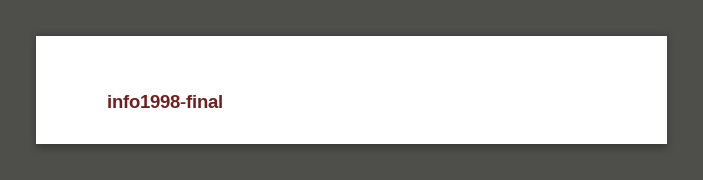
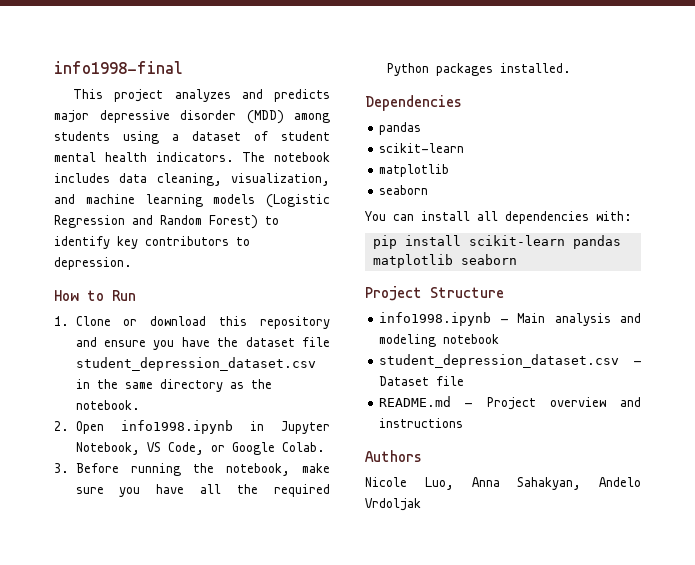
+ This project analyzes and predicts major depressive disorder (MDD) among students using a dataset of student mental health indicators. The notebook includes data cleaning, visualization, and machine learning models (Logistic Regression and Random Forest) to identify key contributors to depression.
+ How to Run
+ 1. Clone or download this repository and ensure you have the dataset file student_depression_dataset.csv in the same directory as the notebook.
+ 2. Open info1998.ipynb in Jupyter Notebook, VS Code, or Google Colab.
+ 3. Before running the notebook, make sure you have all the required Python packages installed.
+ Dependencies
+ pandas
+ scikit-learn
+ matplotlib
+ seaborn
+ You can install all dependencies with:
+ pip install scikit-learn pandas matplotlib seaborn
+ Project Structure
+ info1998.ipynb — Main analysis and modeling notebook
+ student_depression_dataset.csv — Dataset file
+ README.md — Project overview and instructions
+ Authors
+ Nicole Luo, Anna Sahakyan, Andelo Vrdoljak

